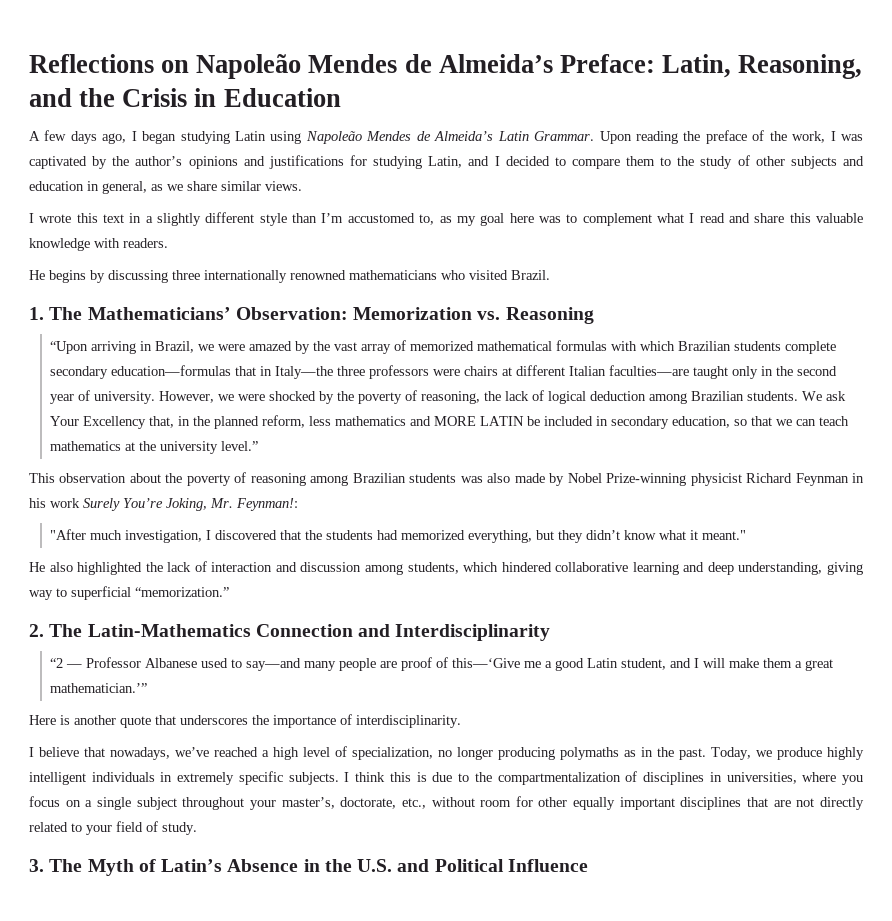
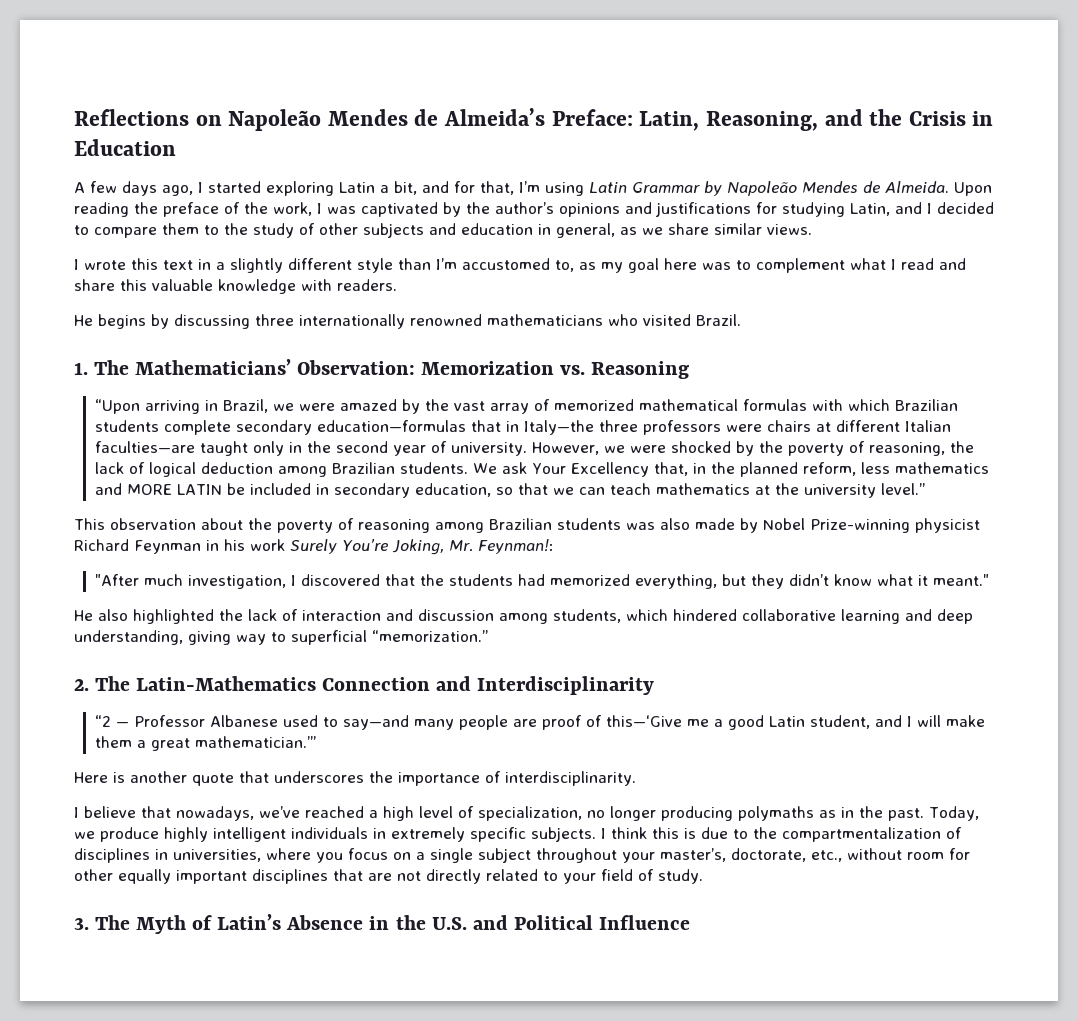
- A few days ago, I began studying Latin using Napoleão Mendes de Almeida’s Latin Grammar.
+ A few days ago, I started exploring Latin a bit, and for that, I’m using Latin Grammar by Napoleão Mendes de Almeida.

